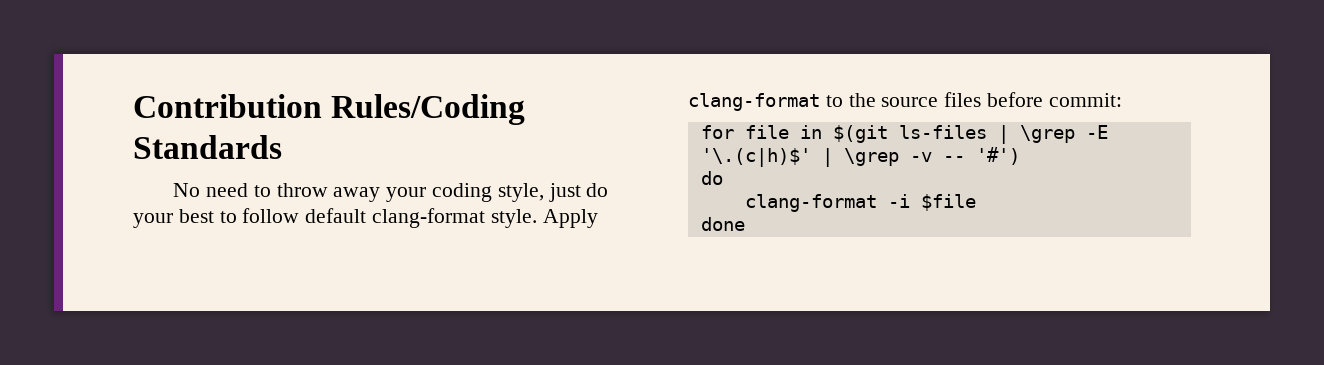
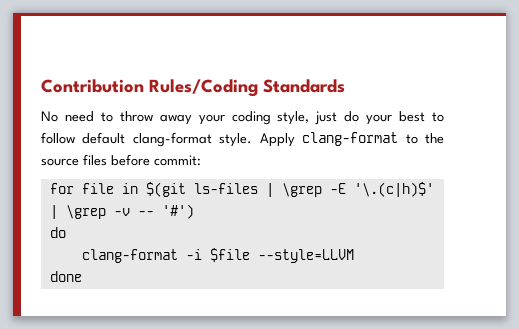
- clang-format -i $file
+ clang-format -i $file --style=LLVM

